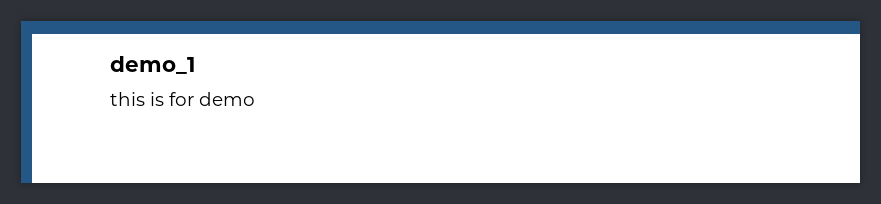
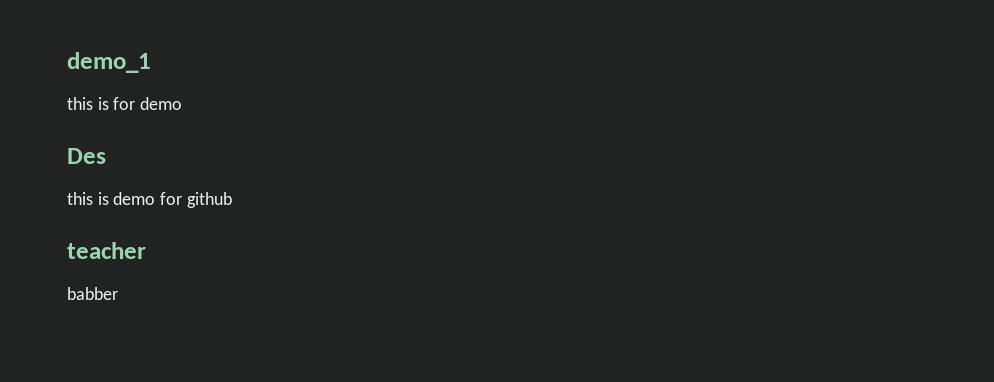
+ Des
+ this is demo for github
+ teacher
+ babber

